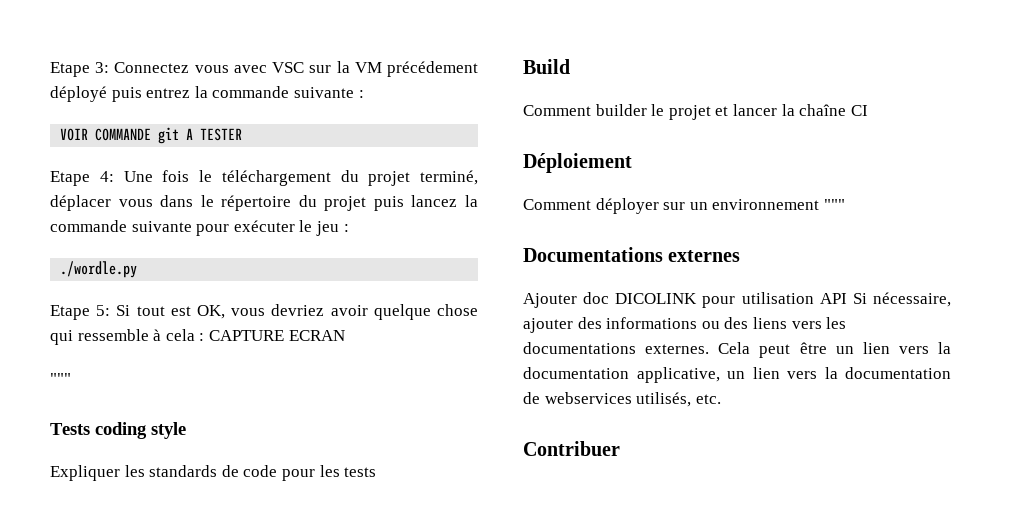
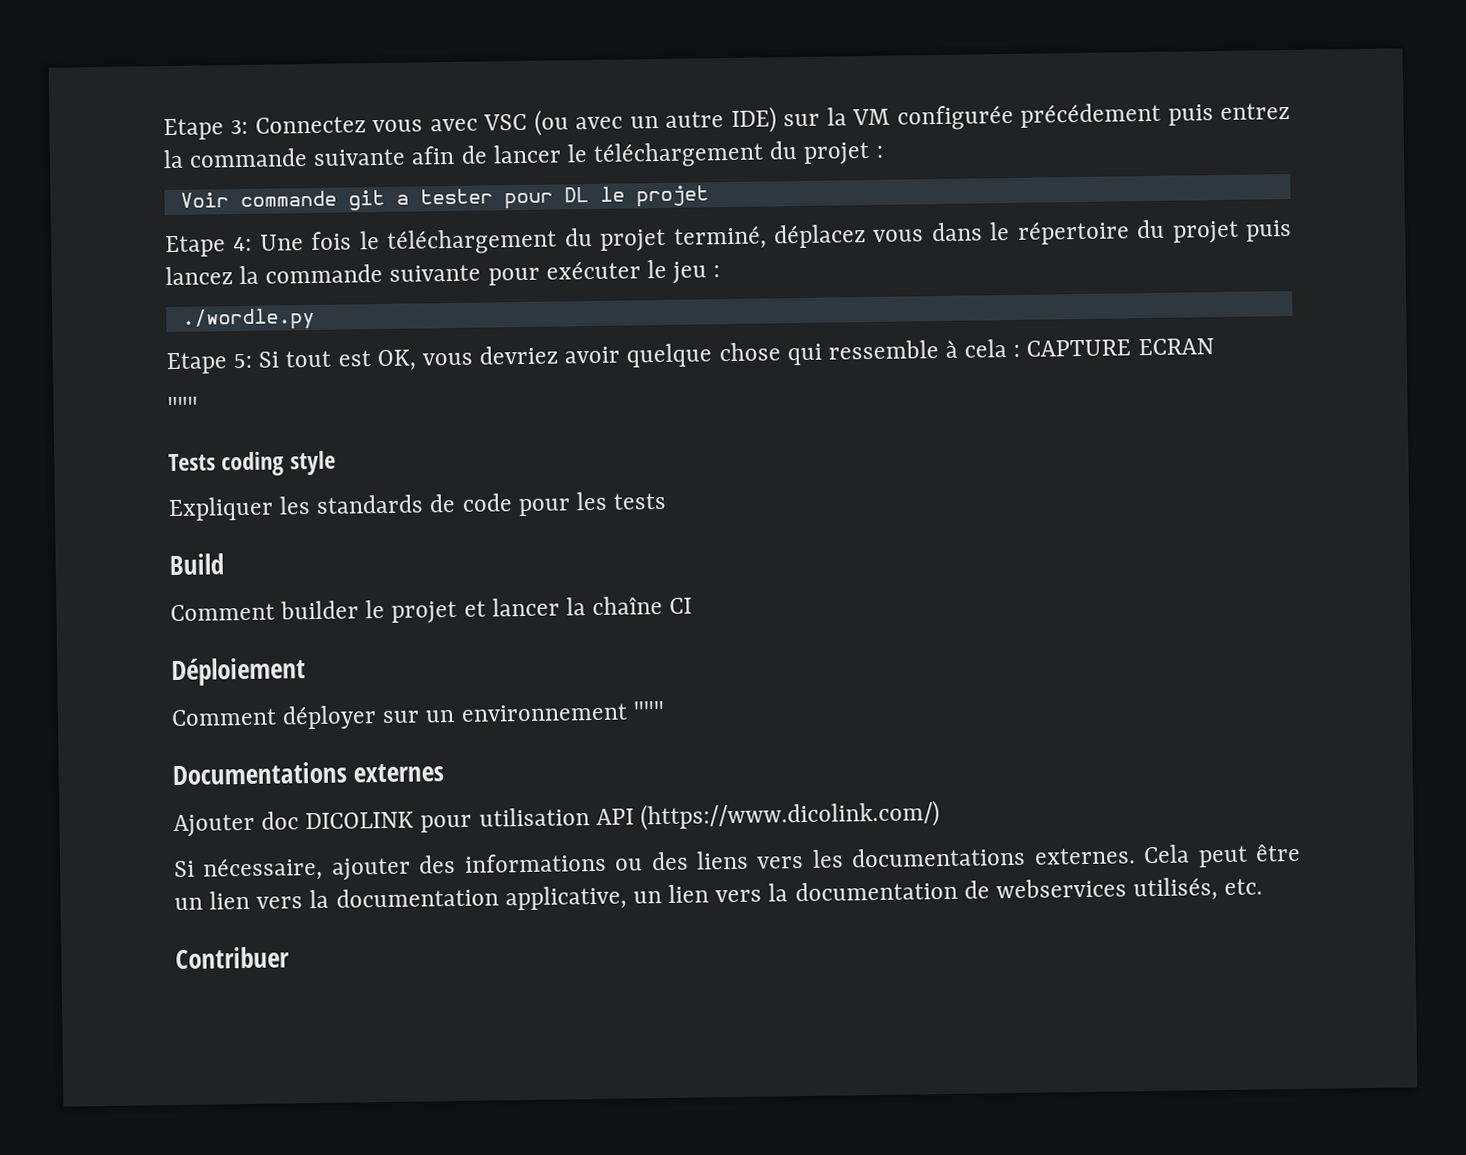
- Etape 3: Connectez vous avec VSC sur la VM précédement déployé puis entrez la commande suivante :
- VOIR COMMANDE git A TESTER
+ Etape 3: Connectez vous avec VSC (ou avec un autre IDE) sur la VM configurée précédement puis entrez la commande suivante afin de lancer le téléchargement du projet :
+ Voir commande git a tester pour DL le projet
- Etape 4: Une fois le téléchargement du projet terminé, déplacer vous dans le répertoire du projet puis lancez la commande suivante pour exécuter le jeu :
+ Etape 4: Une fois le téléchargement du projet terminé, déplacez vous dans le répertoire du projet puis lancez la commande suivante pour exécuter le jeu :
- Ajouter doc DICOLINK pour utilisation API Si nécessaire, ajouter des informations ou des liens vers les documentations externes.
+ Ajouter doc DICOLINK pour utilisation API (https://www.dicolink.com/)
+ Si nécessaire, ajouter des informations ou des liens vers les documentations externes.

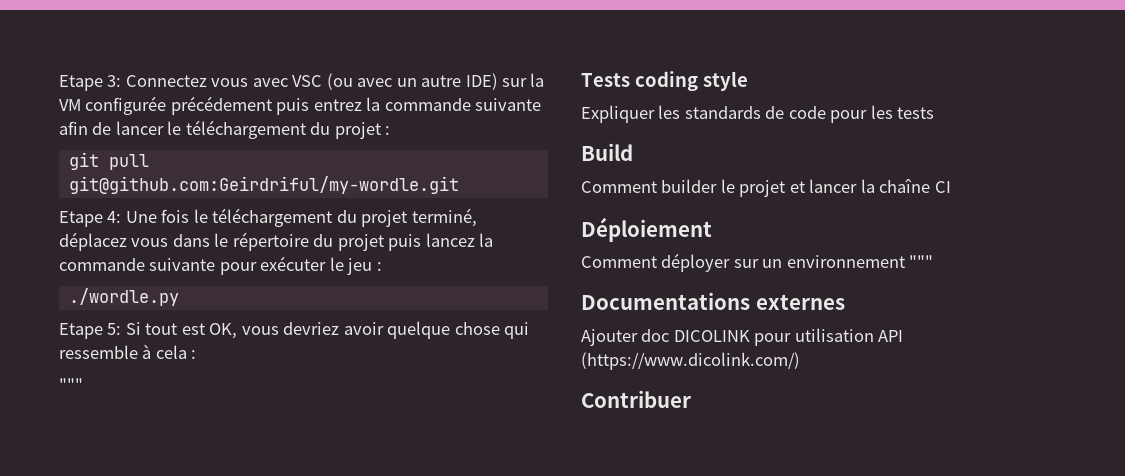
- Voir commande git a tester pour DL le projet
+ git pull git@github.com:Geirdriful/my-wordle.git
- Etape 5: Si tout est OK, vous devriez avoir quelque chose qui ressemble à cela : CAPTURE ECRAN
+ Etape 5: Si tout est OK, vous devriez avoir quelque chose qui ressemble à cela :
- Si nécessaire, ajouter des informations ou des liens vers les documentations externes. Cela peut être un lien vers la documentation applicative, un lien vers la documentation de webservices utilisés, etc.

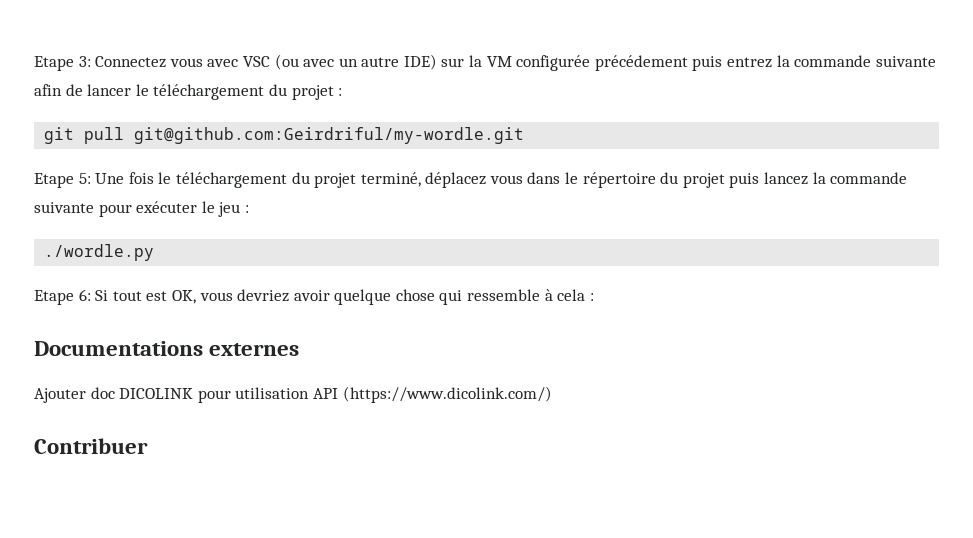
- Etape 4: Une fois le téléchargement du projet terminé, déplacez vous dans le répertoire du projet puis lancez la commande suivante pour exécuter le jeu :
+ Etape 5: Une fois le téléchargement du projet terminé, déplacez vous dans le répertoire du projet puis lancez la commande suivante pour exécuter le jeu :
- Etape 5: Si tout est OK, vous devriez avoir quelque chose qui ressemble à cela :
- """
- Tests coding style
- Expliquer les standards de code pour les tests
- Build
- Comment builder le projet et lancer la chaîne CI
- Déploiement
- Comment déployer sur un environnement """
+ Etape 6: Si tout est OK, vous devriez avoir quelque chose qui ressemble à cela :

